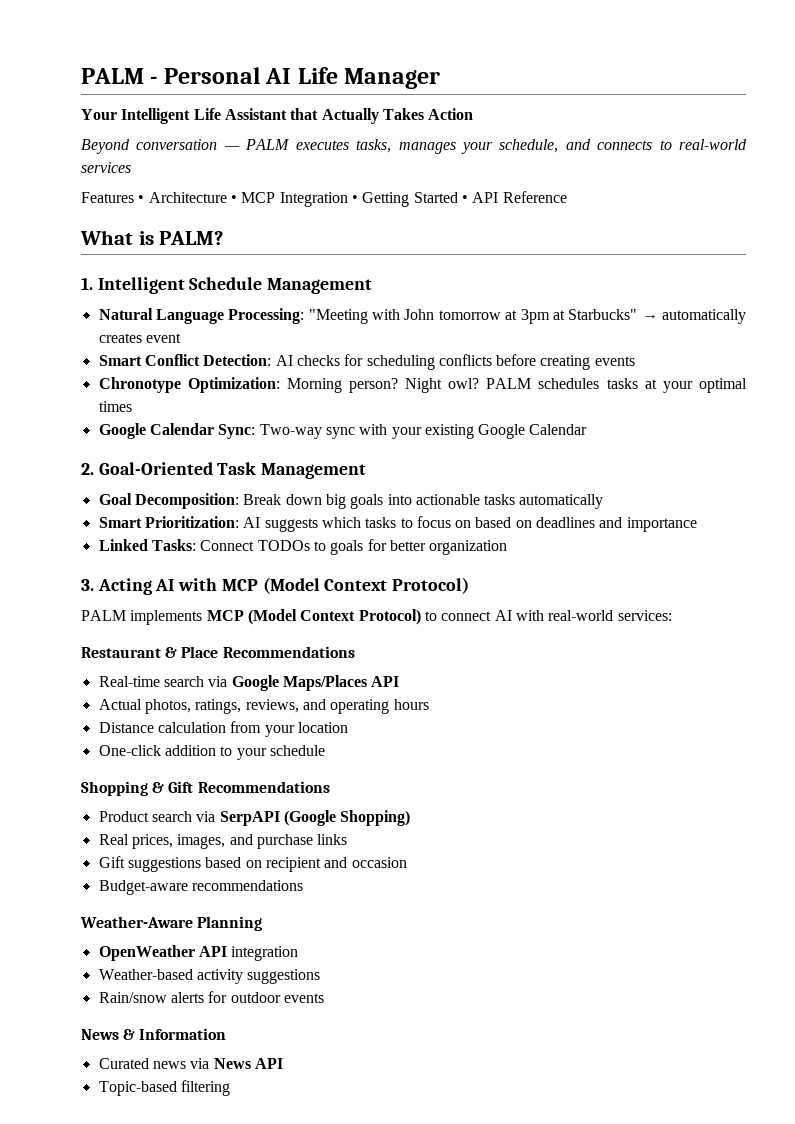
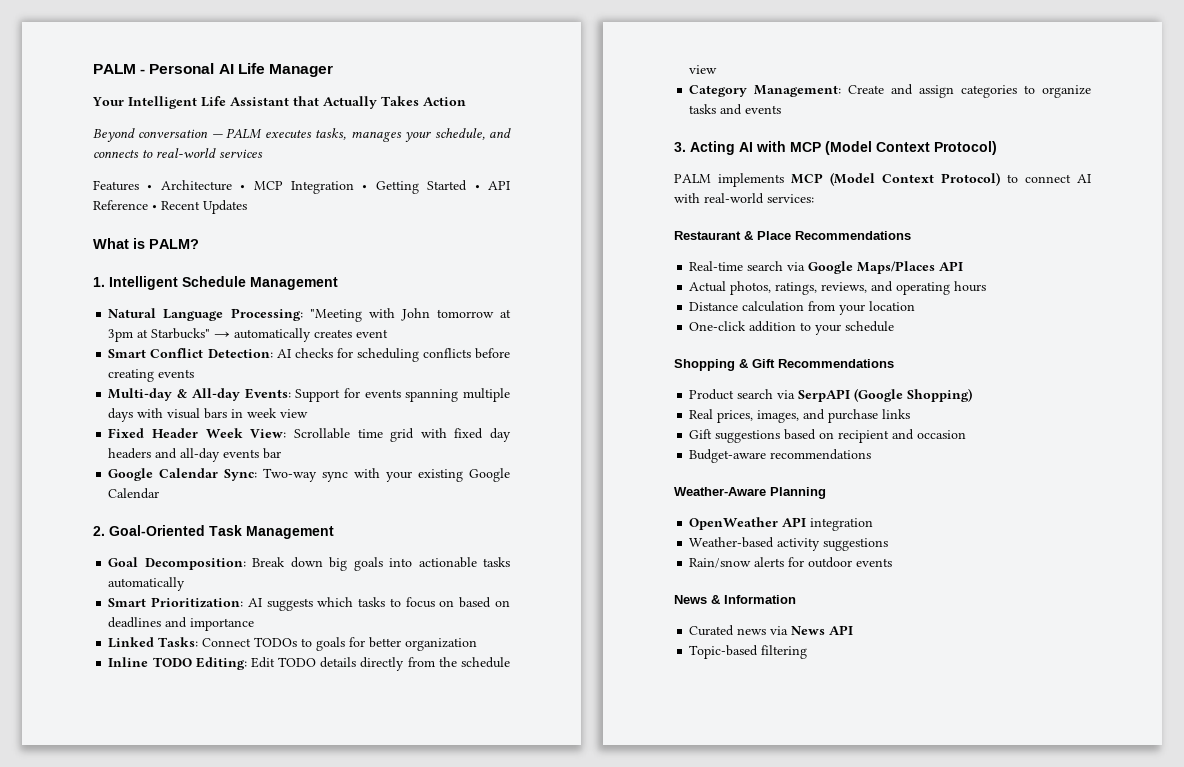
- Features • Architecture • MCP Integration • Getting Started • API Reference
+ Features • Architecture • MCP Integration • Getting Started • API Reference • Recent Updates
- Chronotype Optimization: Morning person? Night owl? PALM schedules tasks at your optimal times
+ Multi-day & All-day Events: Support for events spanning multiple days with visual bars in week view
+ Fixed Header Week View: Scrollable time grid with fixed day headers and all-day events bar
+ Inline TODO Editing: Edit TODO details directly from the schedule view
+ Category Management: Create and assign categories to organize tasks and events

